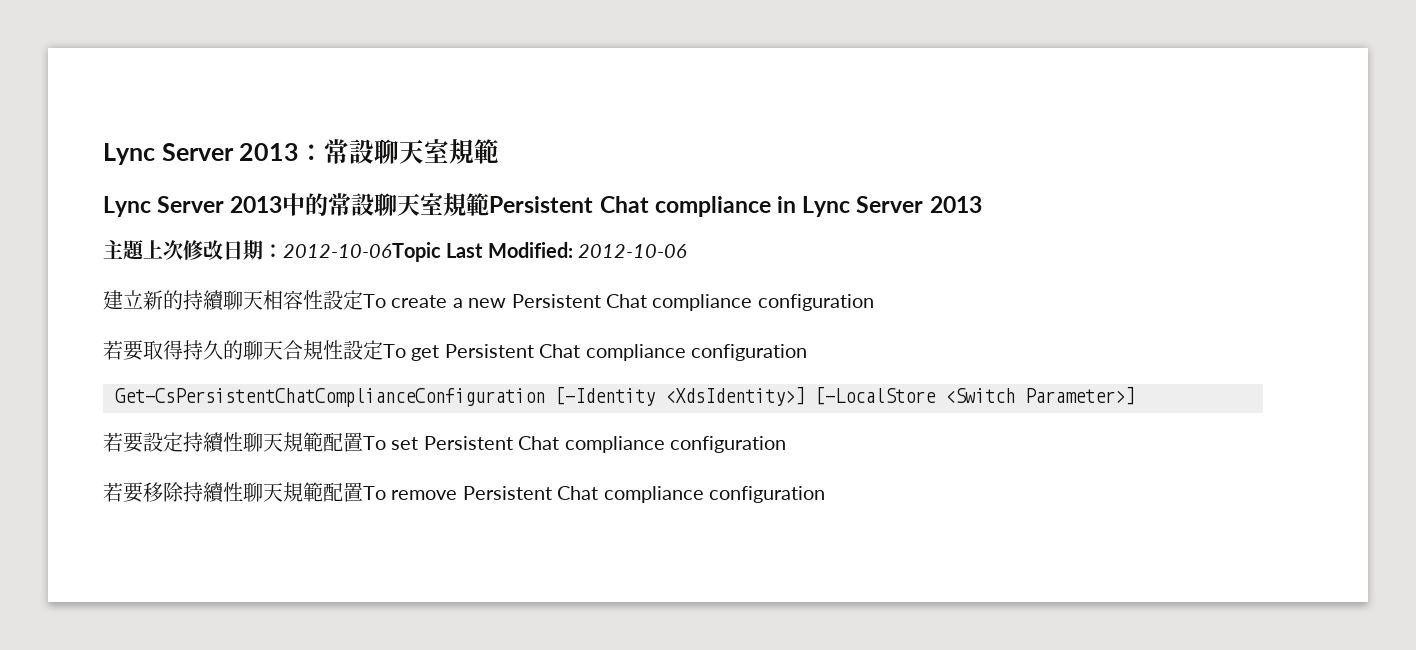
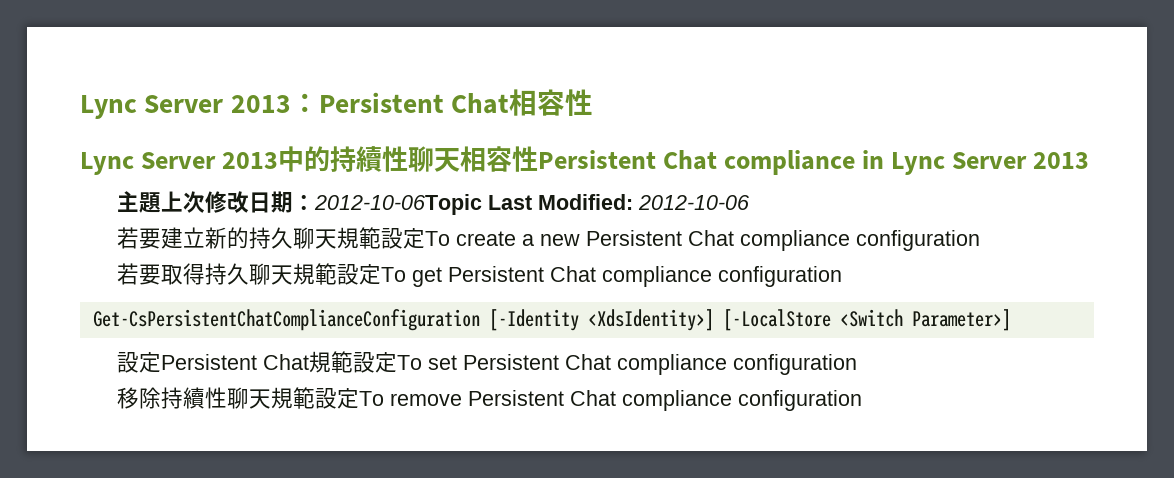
- Lync Server 2013：常設聊天室規範
+ Lync Server 2013：Persistent Chat相容性
- Lync Server 2013中的常設聊天室規範Persistent Chat compliance in Lync Server 2013
+ Lync Server 2013中的持續性聊天相容性Persistent Chat compliance in Lync Server 2013
- 建立新的持續聊天相容性設定To create a new Persistent Chat compliance configuration
+ 若要建立新的持久聊天規範設定To create a new Persistent Chat compliance configuration
- 若要取得持久的聊天合規性設定To get Persistent Chat compliance configuration
+ 若要取得持久聊天規範設定To get Persistent Chat compliance configuration
- 若要設定持續性聊天規範配置To set Persistent Chat compliance configuration
+ 設定Persistent Chat規範設定To set Persistent Chat compliance configuration
- 若要移除持續性聊天規範配置To remove Persistent Chat compliance configuration
+ 移除持續性聊天規範設定To remove Persistent Chat compliance configuration

